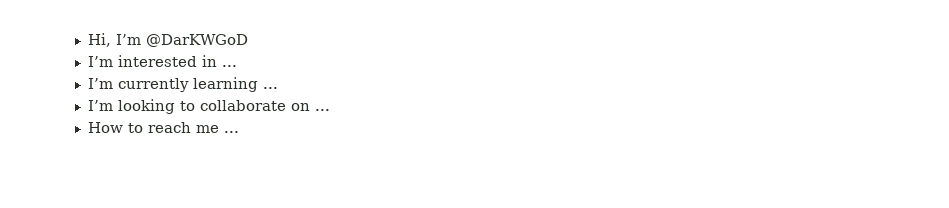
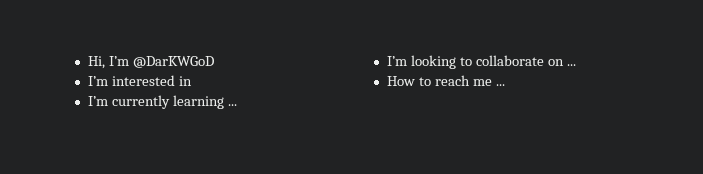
- I’m interested in ...
+ I’m interested in

